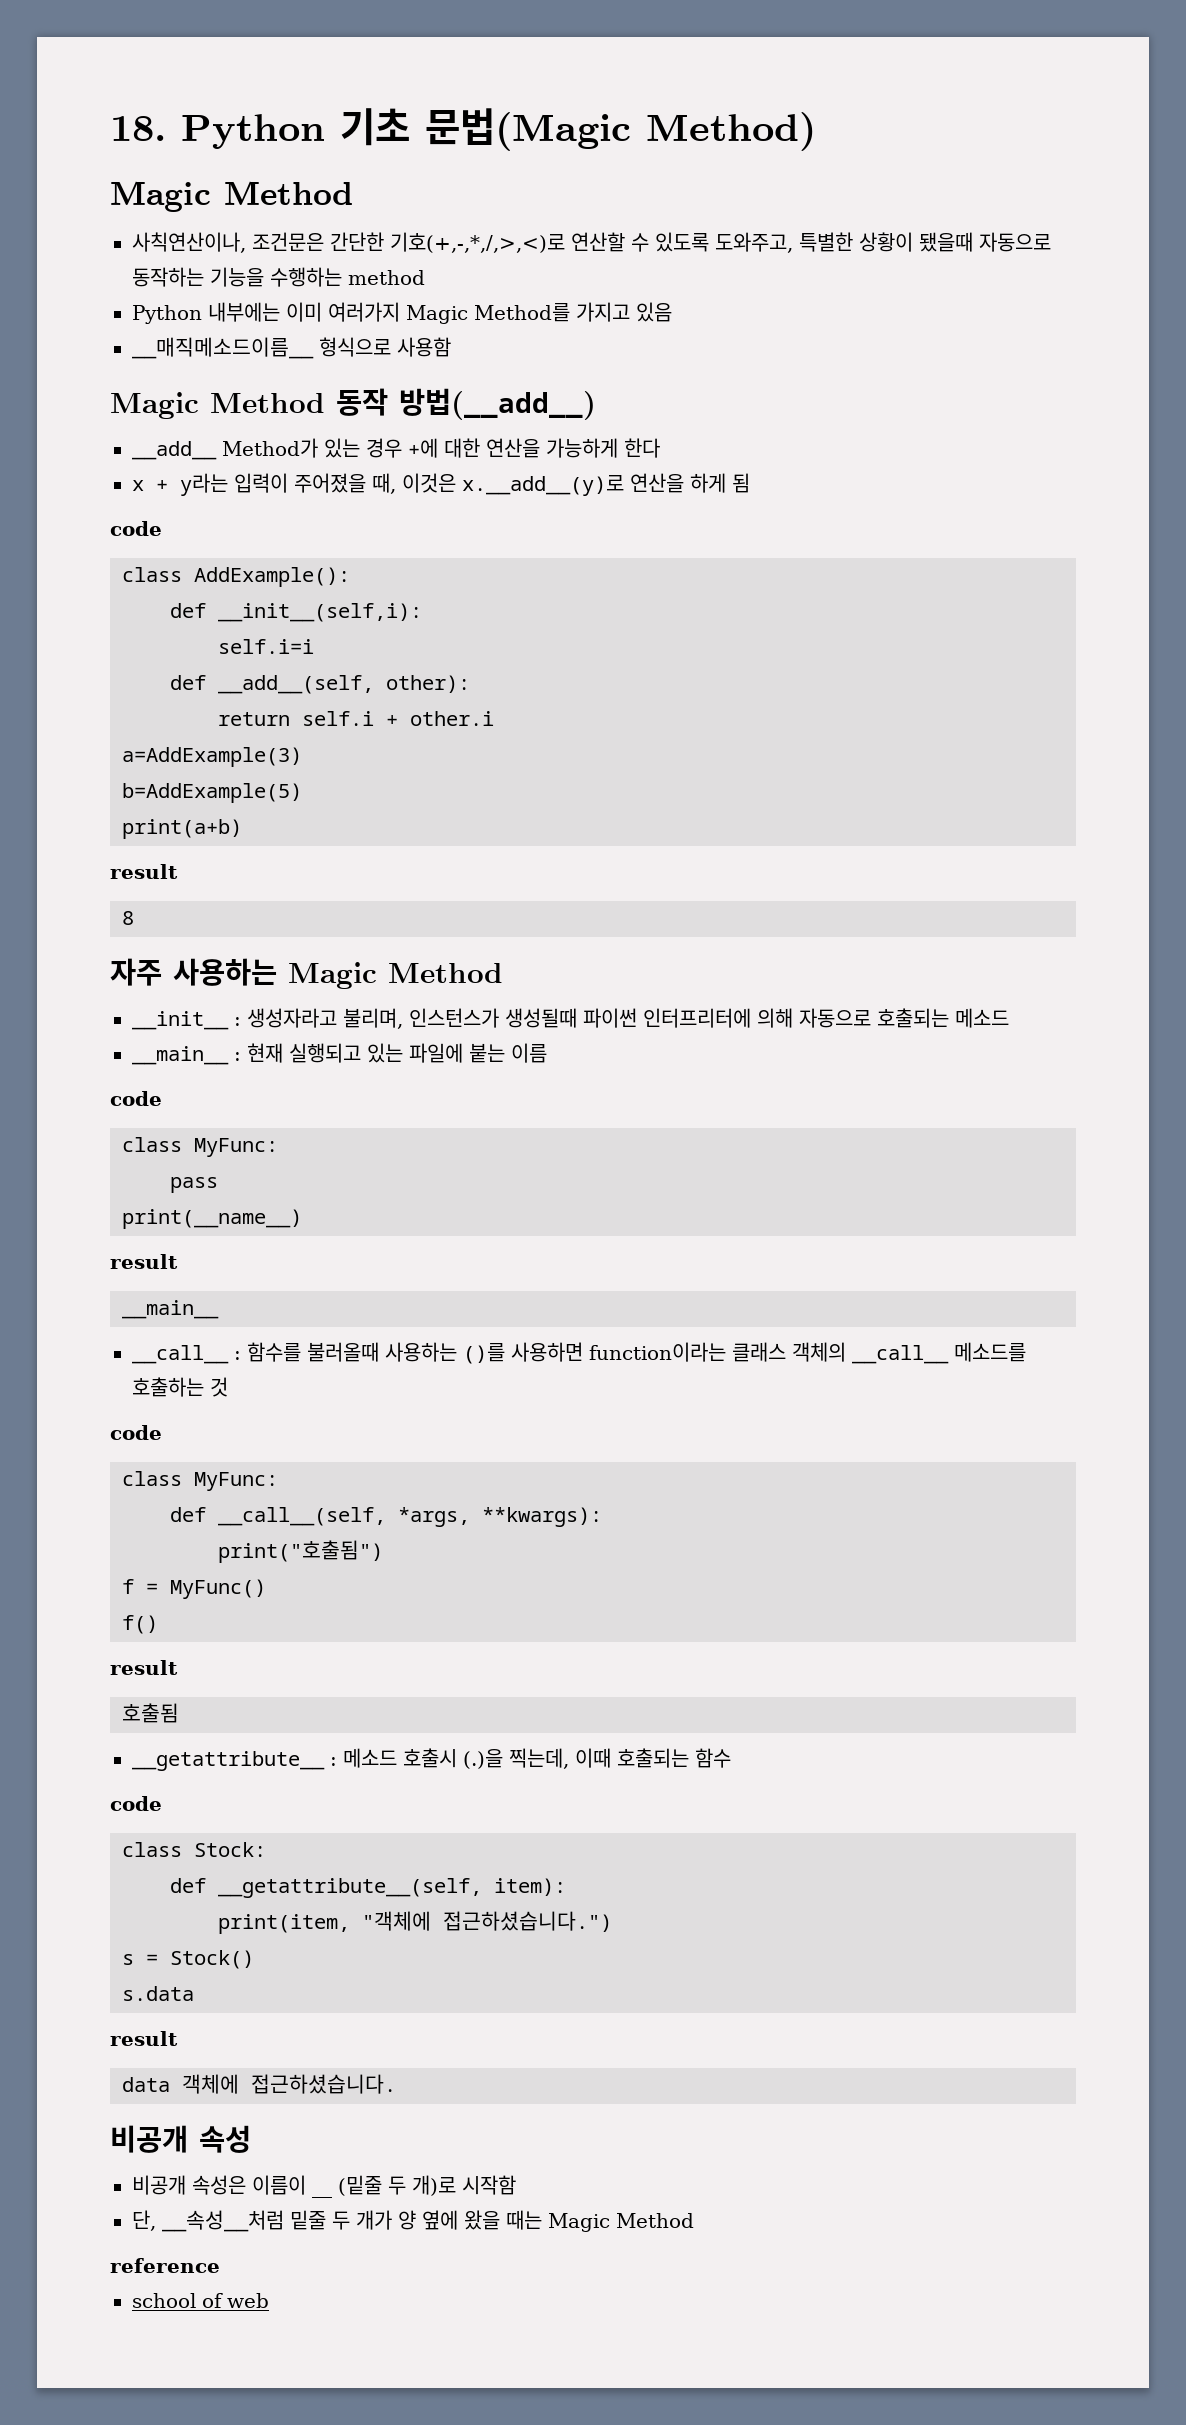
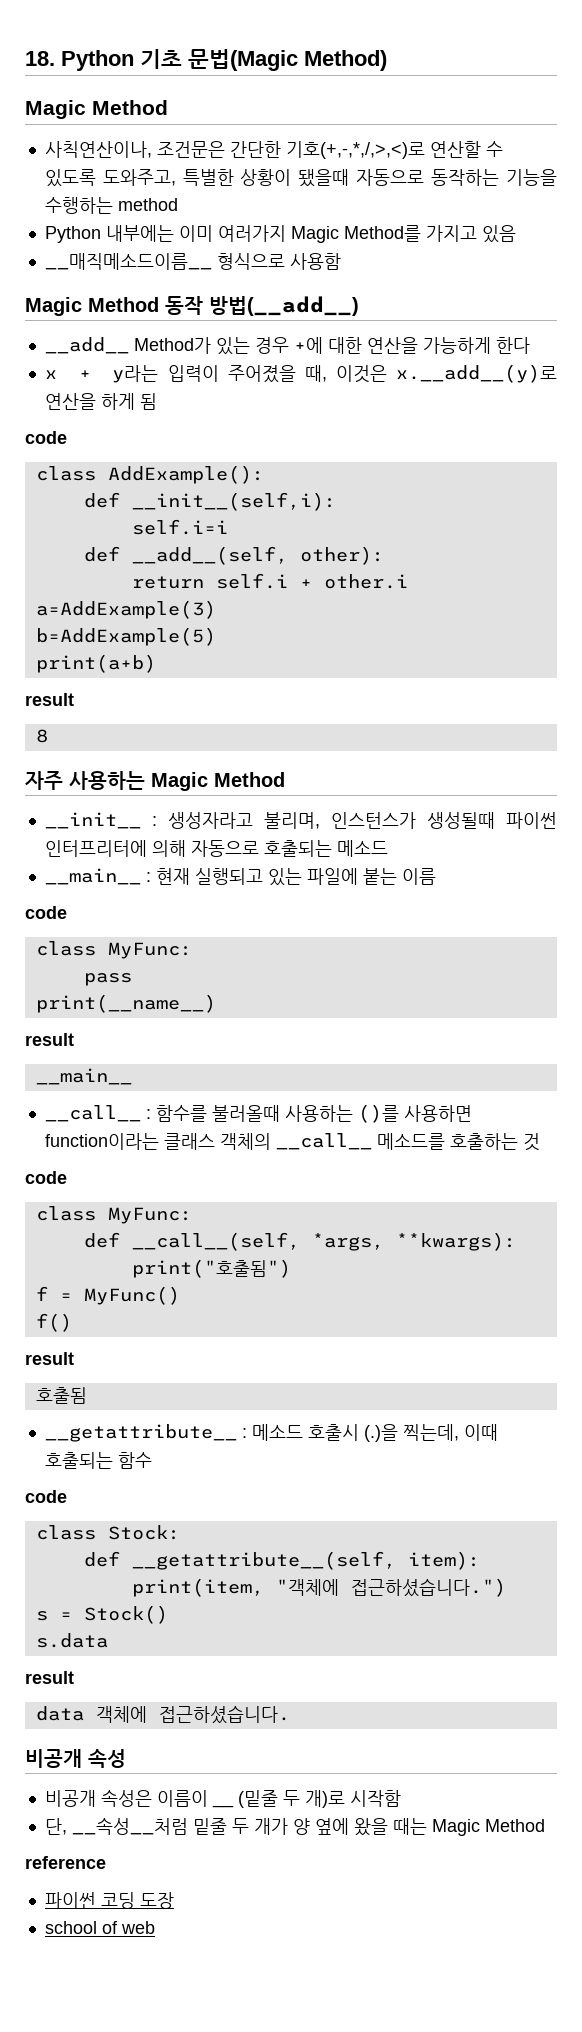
+ 파이썬 코딩 도장

